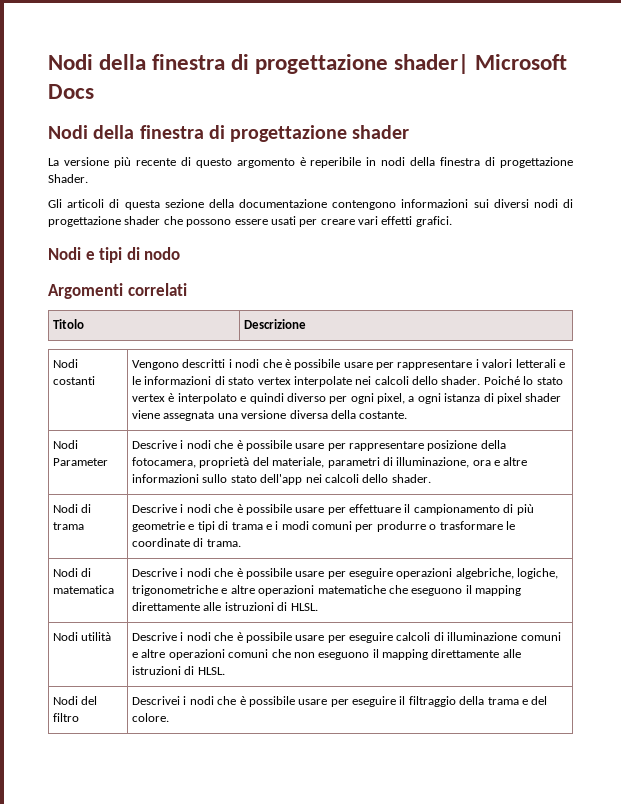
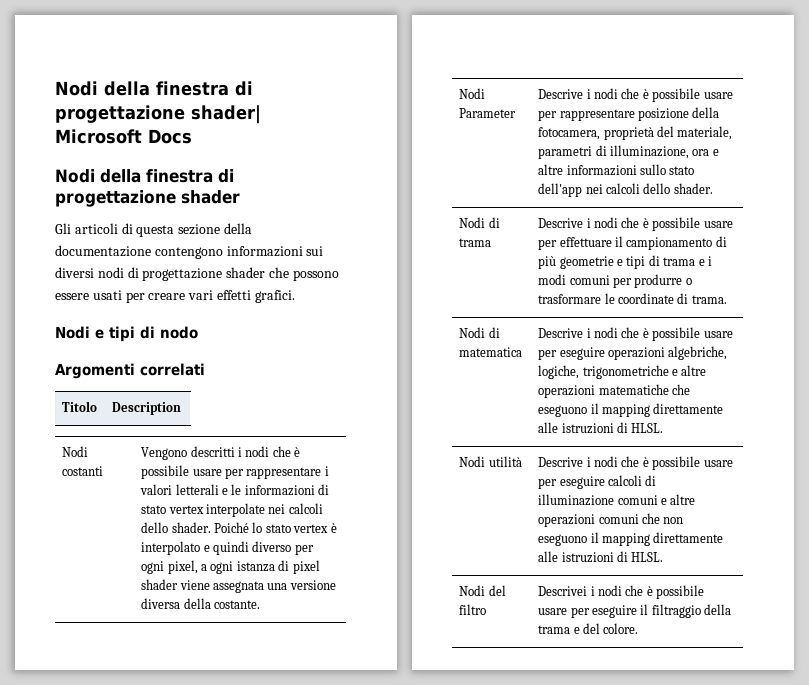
- La versione più recente di questo argomento è reperibile in nodi della finestra di progettazione Shader.
- Titolo | Descrizione
+ Titolo | Description

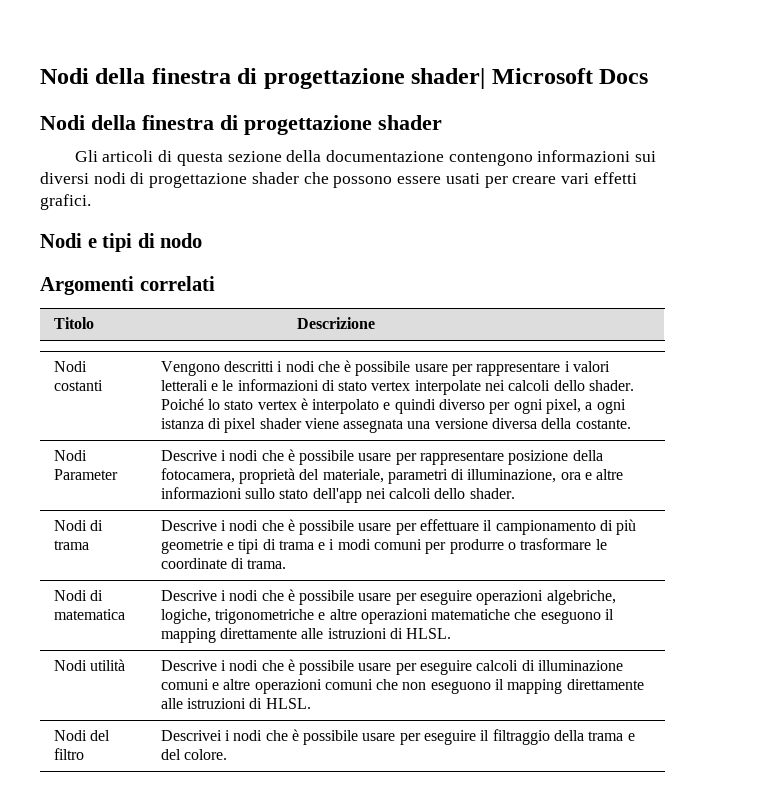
- Titolo | Description
+ Titolo | Descrizione

